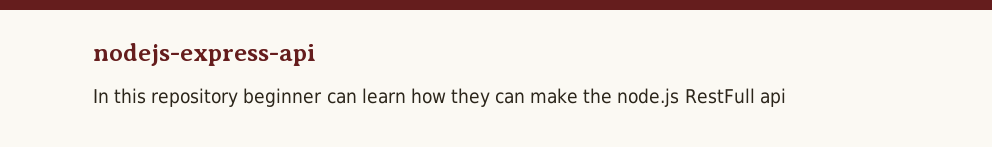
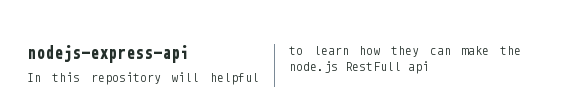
- In this repository beginner can learn how they can make the node.js RestFull api
+ In this repository will helpful to learn how they can make the node.js RestFull api

